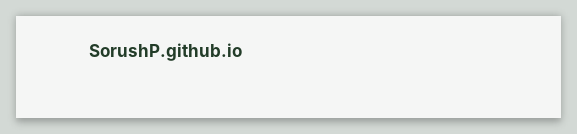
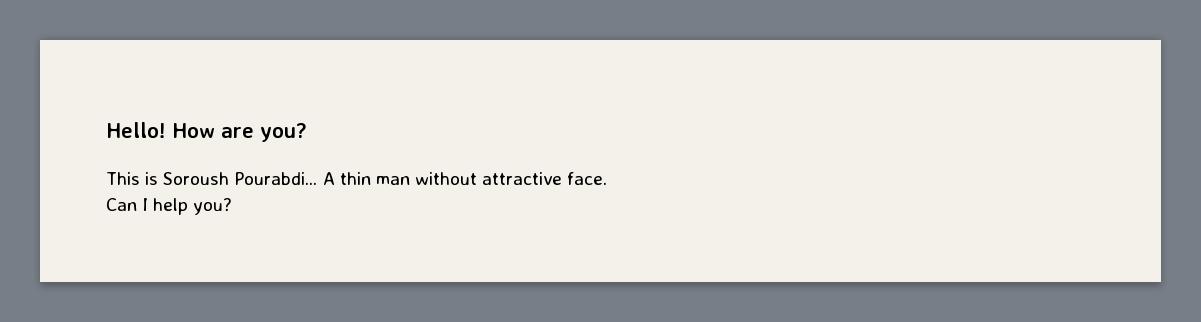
- SorushP.github.io
+ Hello! How are you?
+ This is Soroush Pourabdi... A thin man without attractive face.
+ Can I help you?

